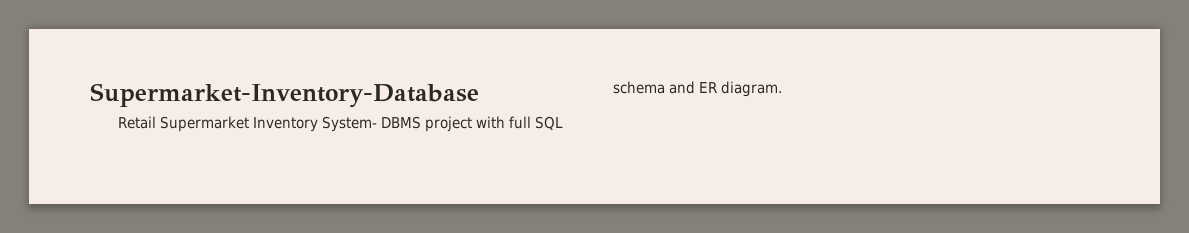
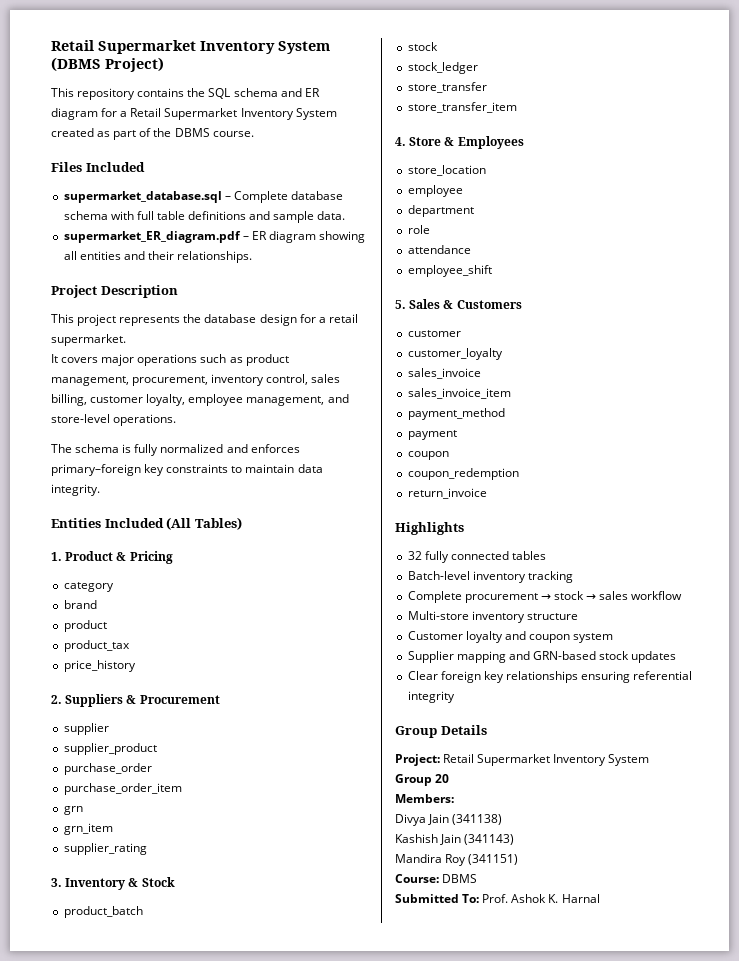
- Supermarket-Inventory-Database
- Retail Supermarket Inventory System- DBMS project with full SQL schema and ER diagram.
+ Retail Supermarket Inventory System (DBMS Project)
+ This repository contains the SQL schema and ER diagram for a Retail Supermarket Inventory System created as part of the DBMS course.
+ Files Included
+ supermarket_database.sql – Complete database schema with full table definitions and sample data.
+ supermarket_ER_diagram.pdf – ER diagram showing all entities and their relationships.
+ Project Description
+ This project represents the database design for a retail supermarket.
+ It covers major operations such as product management, procurement, inventory control, sales billing, customer loyalty, employee management, and store-level operations.
+ The schema is fully normalized and enforces primary–foreign key constraints to maintain data integrity.
+ Entities Included (All Tables)
+ 1. Product & Pricing
+ category
+ brand
+ product
+ product_tax
+ price_history
+ 2. Suppliers & Procurement
+ supplier
+ supplier_product
+ purchase_order
+ purchase_order_item
+ grn
+ grn_item
+ supplier_rating
+ 3. Inventory & Stock
+ product_batch
+ stock
+ stock_ledger
+ store_transfer
+ store_transfer_item
+ 4. Store & Employees
+ store_location
+ employee
+ department
+ role
+ attendance
+ employee_shift
+ 5. Sales & Customers
+ customer
+ customer_loyalty
+ sales_invoice
+ sales_invoice_item
+ payment_method
+ payment
+ coupon
+ coupon_redemption
+ return_invoice
+ Highlights
+ 32 fully connected tables
+ Batch-level inventory tracking
+ Complete procurement → stock → sales workflow
+ Multi-store inventory structure
+ Customer loyalty and coupon system
+ Supplier mapping and GRN-based stock updates
+ Clear foreign key relationships ensuring referential integrity
+ Group Details
+ Project: Retail Supermarket Inventory System
+ Group 20
+ Members:
+ Divya Jain (341138)
+ Kashish Jain (341143)
+ Mandira Roy (341151)
+ Course: DBMS
+ Submitted To: Prof. Ashok K. Harnal

